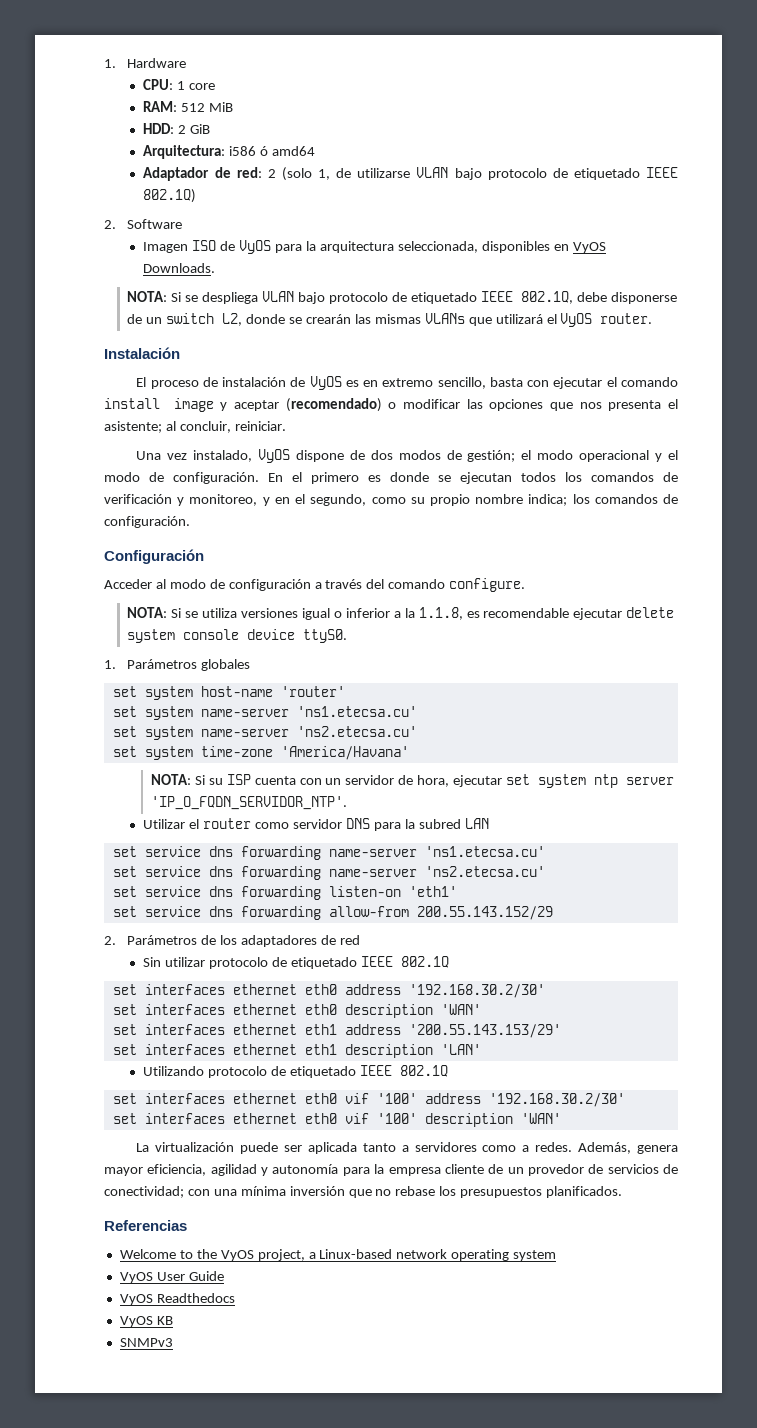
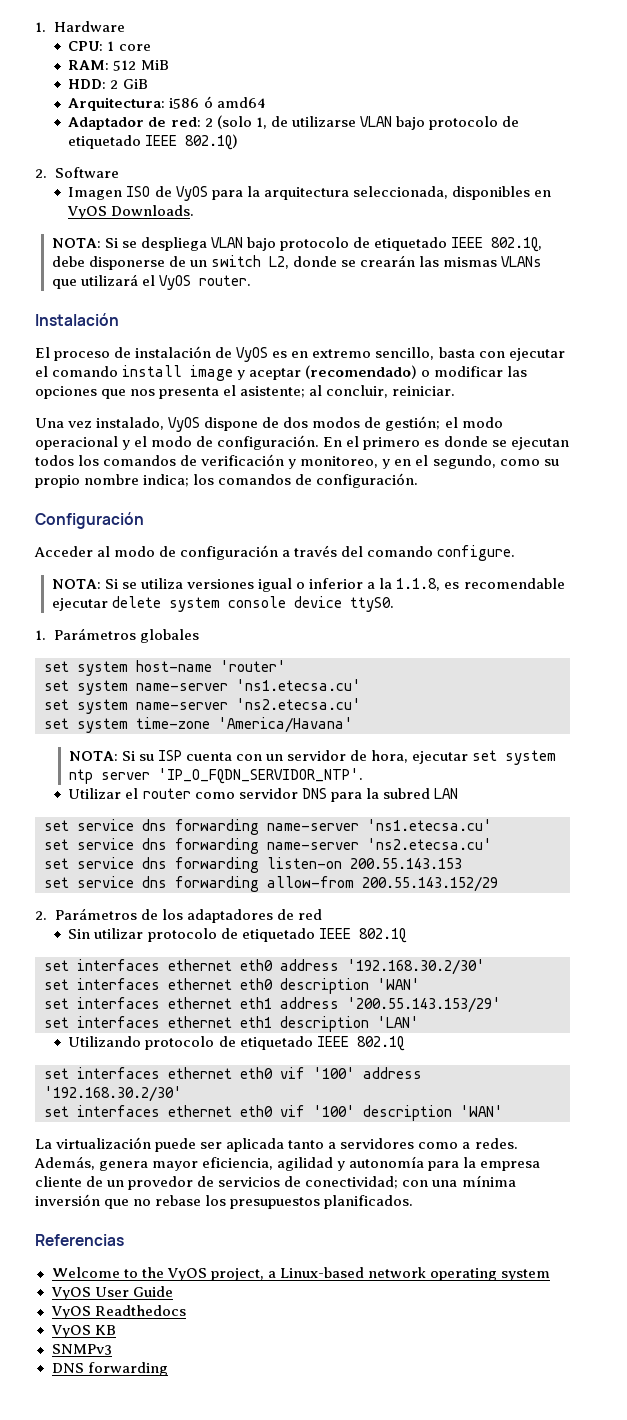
- set service dns forwarding listen-on 'eth1'
+ set service dns forwarding listen-on 200.55.143.153
+ DNS forwarding

